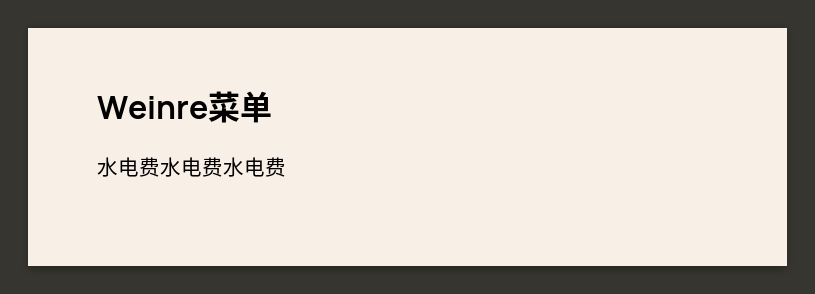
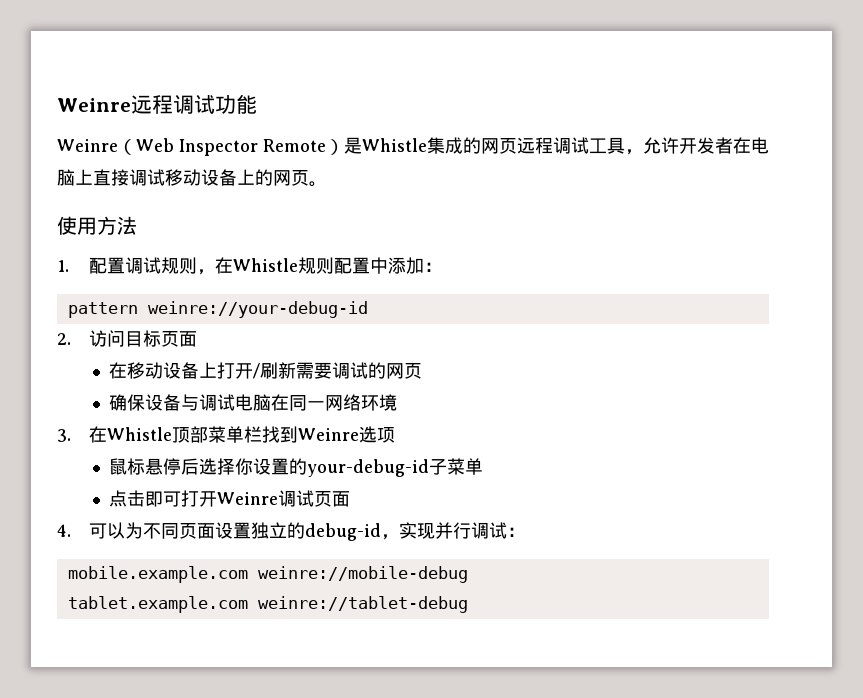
- Weinre菜单
- 水电费水电费水电费
+ Weinre远程调试功能
+ Weinre（Web Inspector Remote）是Whistle集成的网页远程调试工具，允许开发者在电脑上直接调试移动设备上的网页。
+ 使用方法
+ 1.配置调试规则，在Whistle规则配置中添加：
+ pattern weinre://your-debug-id
+ 2.访问目标页面
+ 在移动设备上打开/刷新需要调试的网页
+ 确保设备与调试电脑在同一网络环境
+ 3.在Whistle顶部菜单栏找到Weinre选项
+ 鼠标悬停后选择你设置的your-debug-id子菜单
+ 点击即可打开Weinre调试页面
+ 4.可以为不同页面设置独立的debug-id，实现并行调试：
+ mobile.example.com weinre://mobile-debug
+ tablet.example.com weinre://tablet-debug

